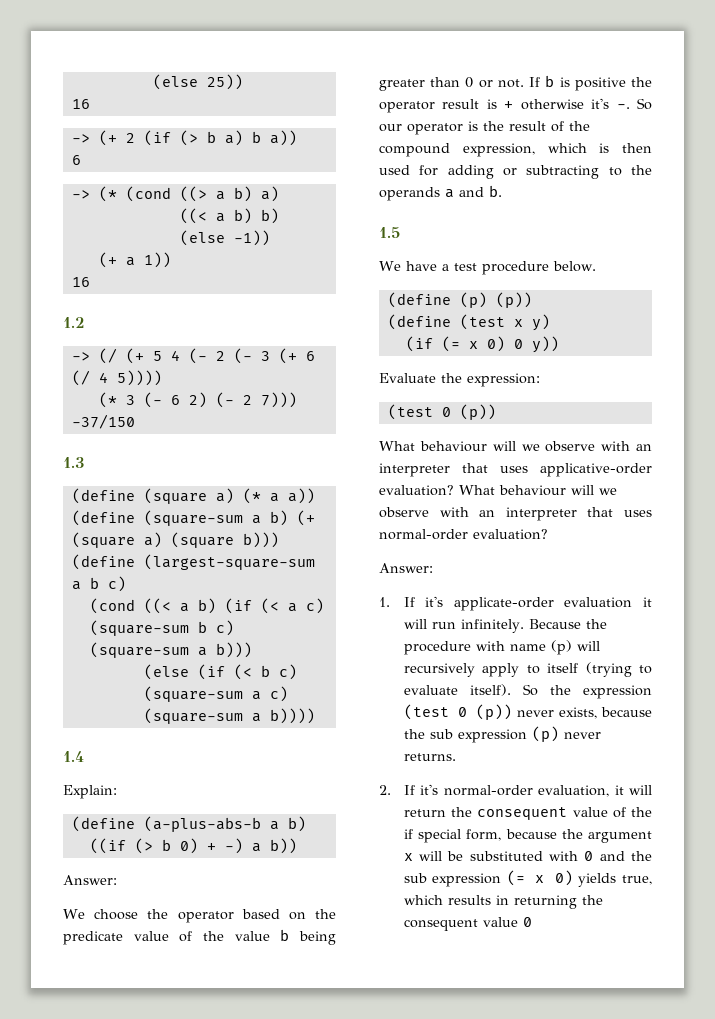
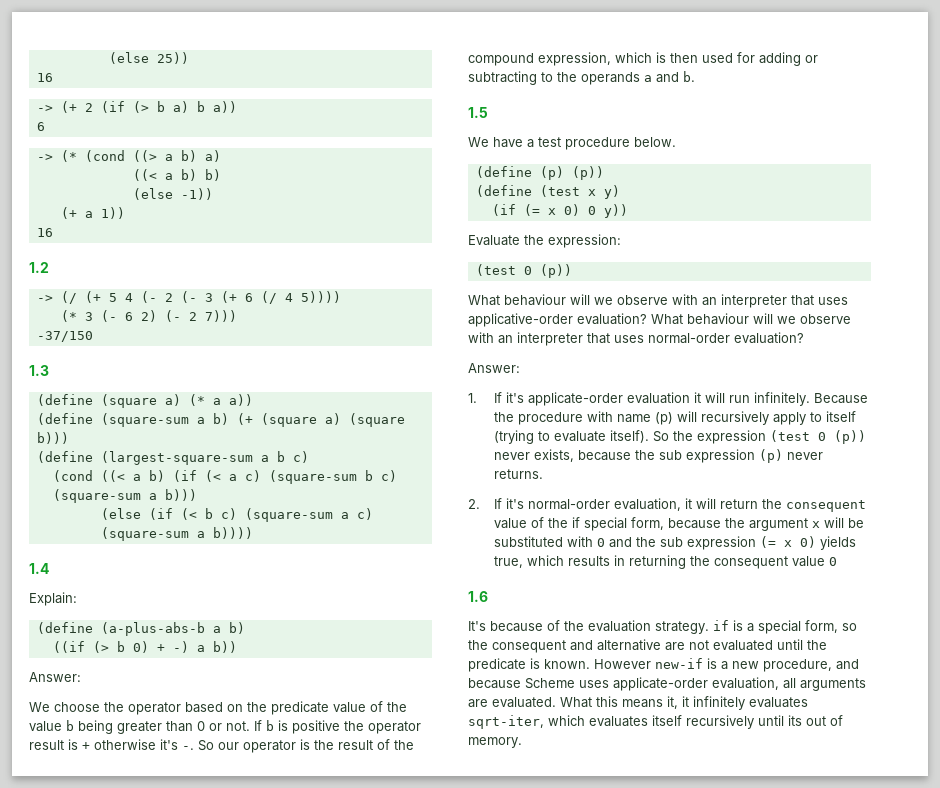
+ 1.6
+ It's because of the evaluation strategy. if is a special form, so the consequent and alternative are not evaluated until the predicate is known. However new-if is a new procedure, and because Scheme uses applicate-order evaluation, all arguments are evaluated. What this means it, it infinitely evaluates sqrt-iter, which evaluates itself recursively until its out of memory.

